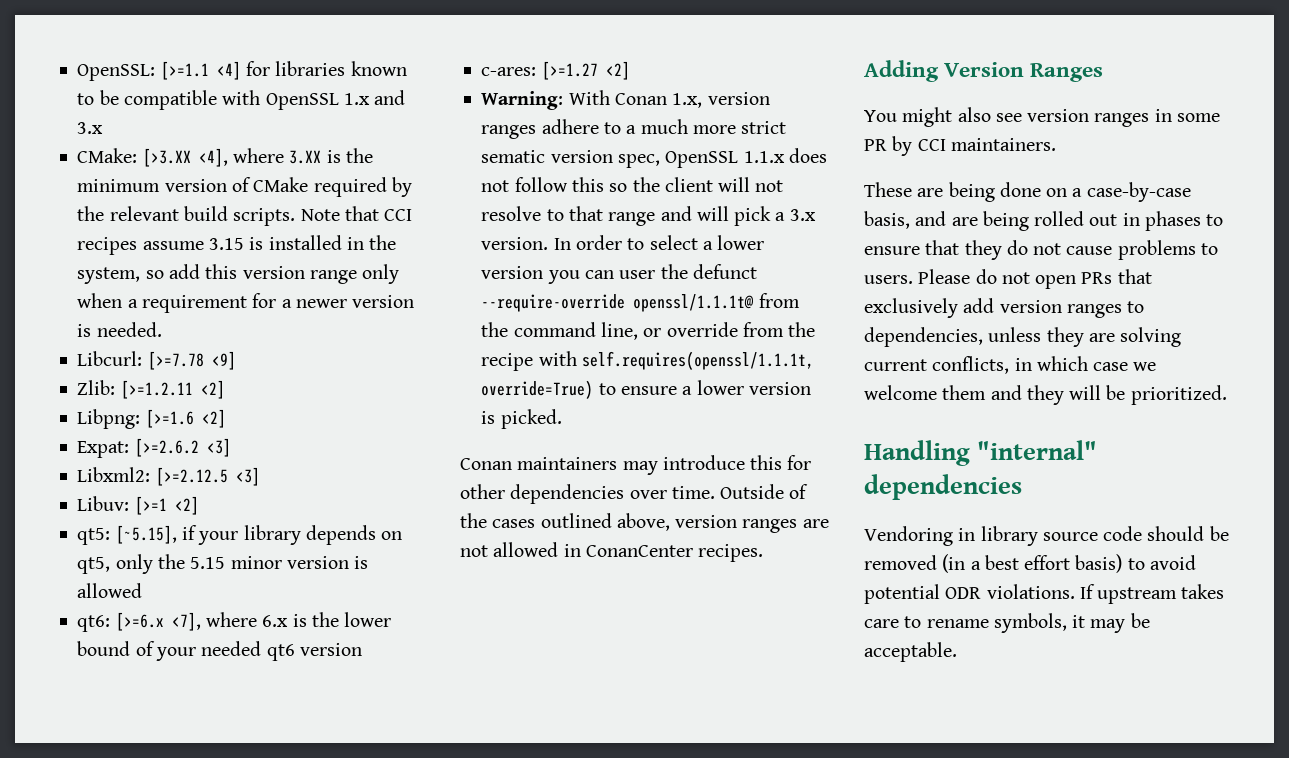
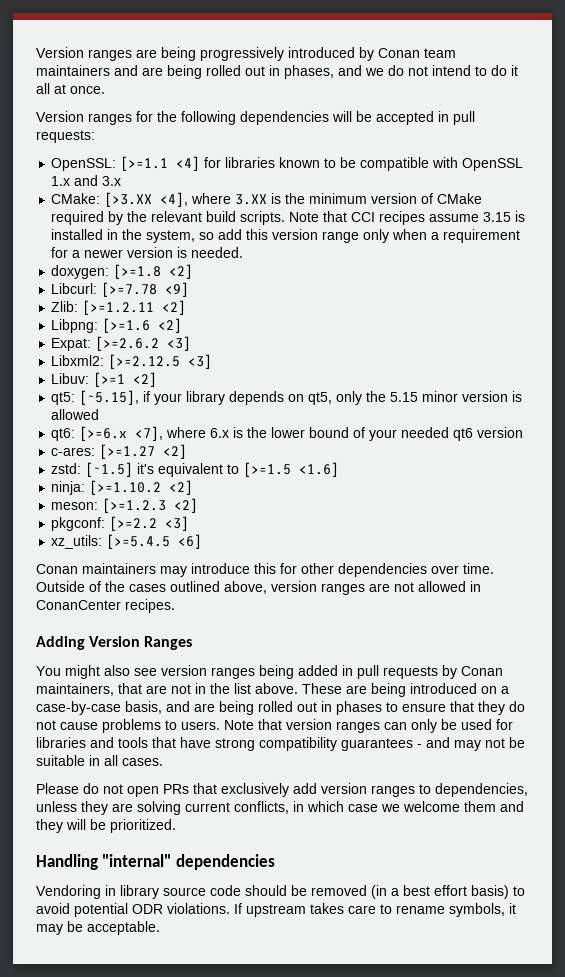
+ Version ranges are being progressively introduced by Conan team maintainers and are being rolled out in phases, and we do not intend to do it all at once.
+ Version ranges for the following dependencies will be accepted in pull requests:
+ doxygen: [>=1.8 <2]
- Warning: With Conan 1.x, version ranges adhere to a much more strict sematic version spec, OpenSSL 1.1.x does not follow this so the client will not resolve to that range and will pick a 3.x version. In order to select a lower version you can user the defunct --require-override openssl/1.1.1t@ from the command line, or override from the recipe with self.requires(openssl/1.1.1t, override=True) to ensure a lower version is picked.
+ zstd: [~1.5] it's equivalent to [>=1.5 <1.6]
+ ninja: [>=1.10.2 <2]
+ meson: [>=1.2.3 <2]
+ pkgconf: [>=2.2 <3]
+ xz_utils: [>=5.4.5 <6]
- You might also see version ranges in some PR by CCI maintainers.
- These are being done on a case-by-case basis, and are being rolled out in phases to ensure that they do not cause problems to users. Please do not open PRs that exclusively add version ranges to dependencies, unless they are solving current conflicts, in which case we welcome them and they will be prioritized.
+ You might also see version ranges being added in pull requests by Conan maintainers, that are not in the list above. These are being introduced on a case-by-case basis, and are being rolled out in phases to ensure that they do not cause problems to users. Note that version ranges can only be used for libraries and tools that have strong compatibility guarantees - and may not be suitable in all cases.
+ Please do not open PRs that exclusively add version ranges to dependencies, unless they are solving current conflicts, in which case we welcome them and they will be prioritized.

